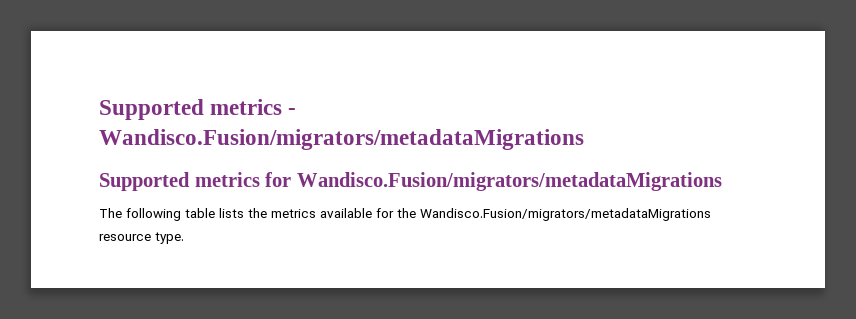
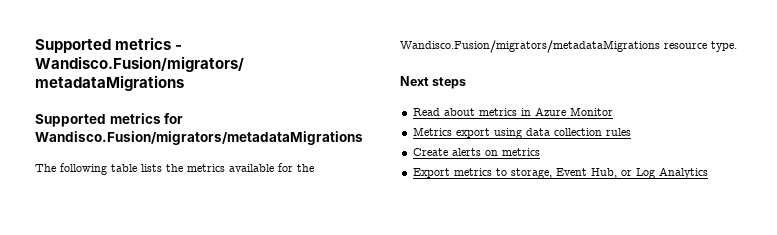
+ Next steps
+ Read about metrics in Azure Monitor
+ Metrics export using data collection rules
+ Create alerts on metrics
+ Export metrics to storage, Event Hub, or Log Analytics

